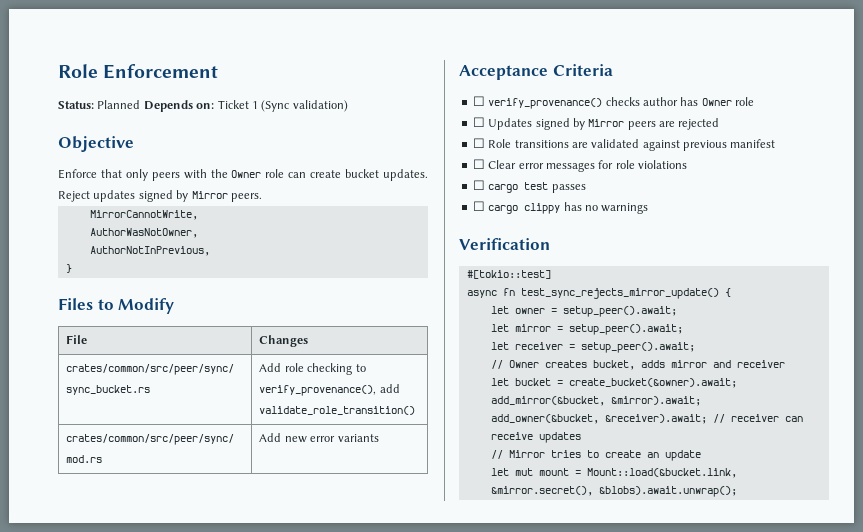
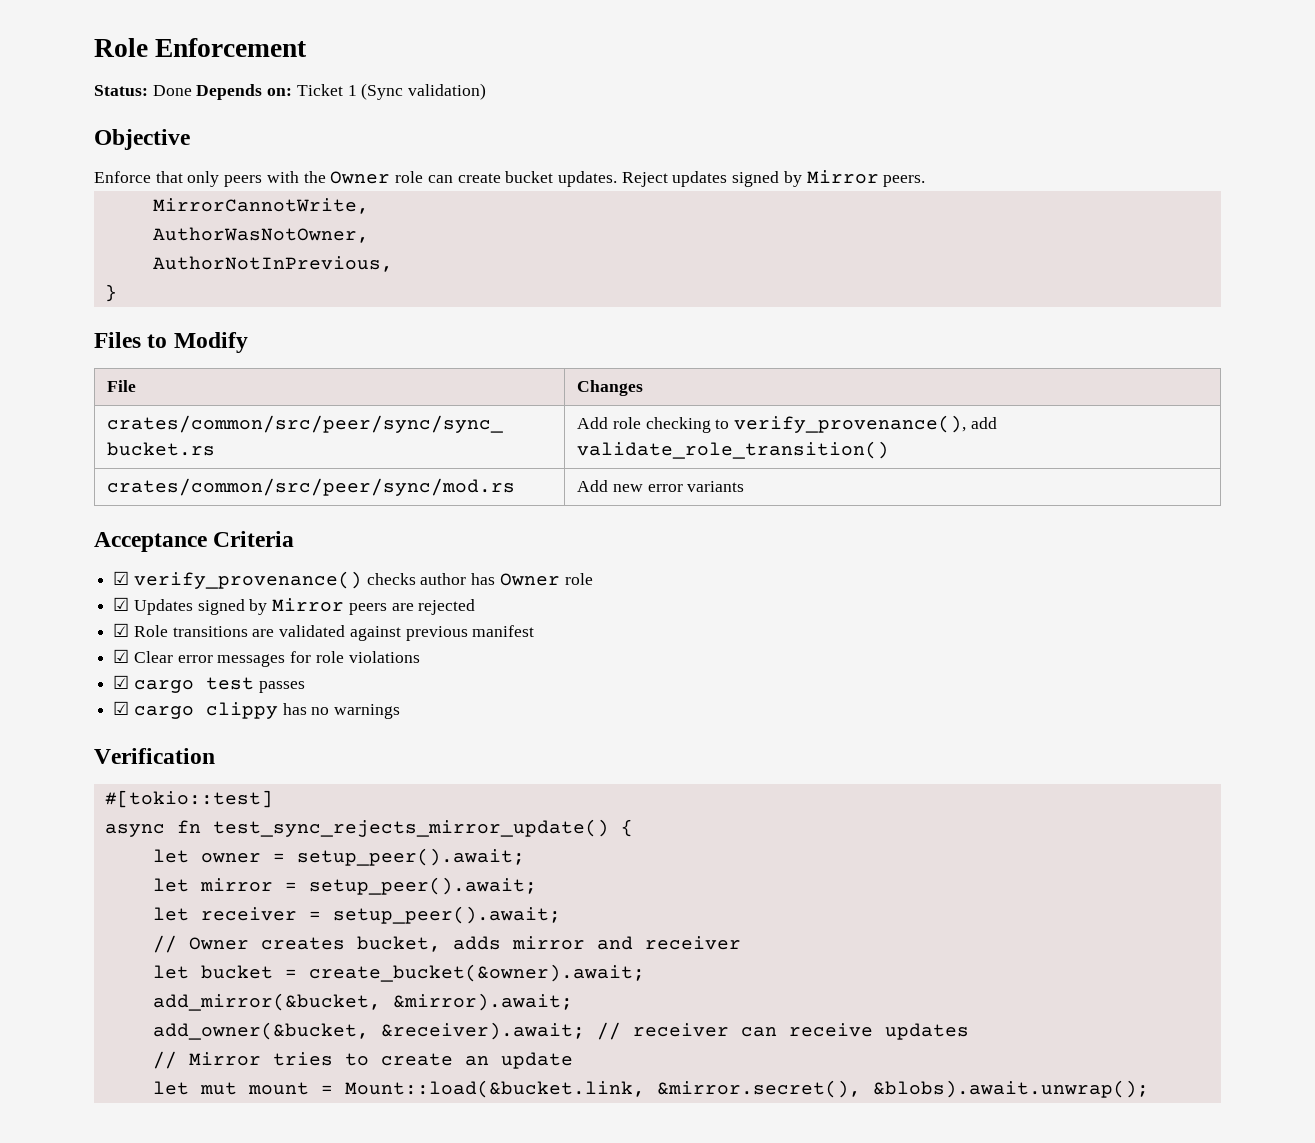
- Status: Planned Depends on: Ticket 1 (Sync validation)
+ Status: Done Depends on: Ticket 1 (Sync validation)
- ☐ verify_provenance() checks author has Owner role
+ ☑ verify_provenance() checks author has Owner role
- ☐ Updates signed by Mirror peers are rejected
+ ☑ Updates signed by Mirror peers are rejected
- ☐ Role transitions are validated against previous manifest
+ ☑ Role transitions are validated against previous manifest
- ☐ Clear error messages for role violations
+ ☑ Clear error messages for role violations
- ☐ cargo test passes
+ ☑ cargo test passes
- ☐ cargo clippy has no warnings
+ ☑ cargo clippy has no warnings

